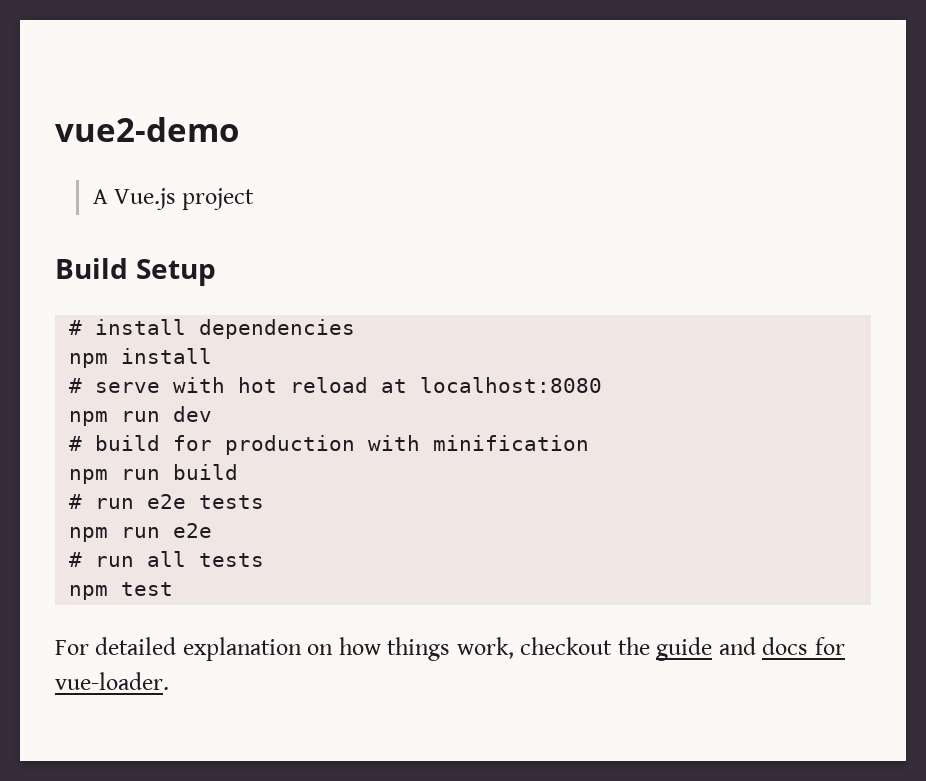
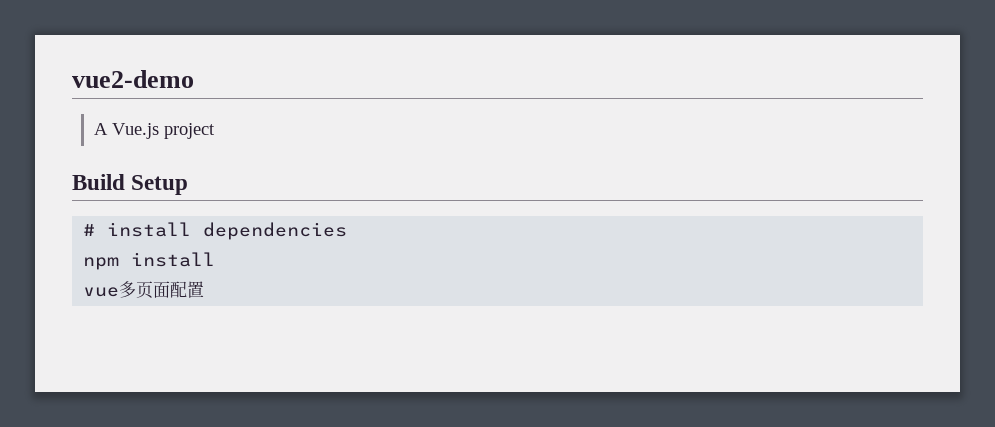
- # serve with hot reload at localhost:8080
- npm run dev
- # build for production with minification
- npm run build
- # run e2e tests
- npm run e2e
- # run all tests
- npm test
- For detailed explanation on how things work, checkout the guide and docs for vue-loader.
+ vue多页面配置

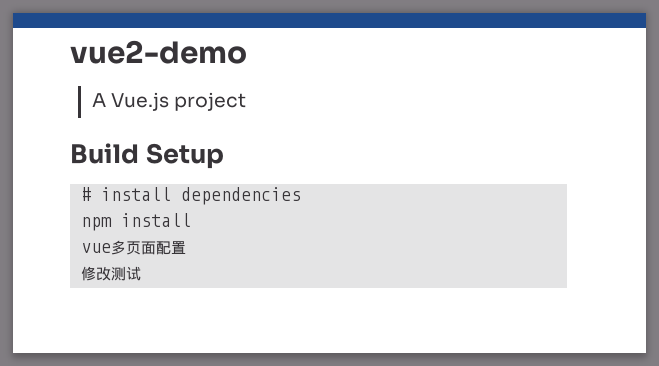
+ 修改测试

